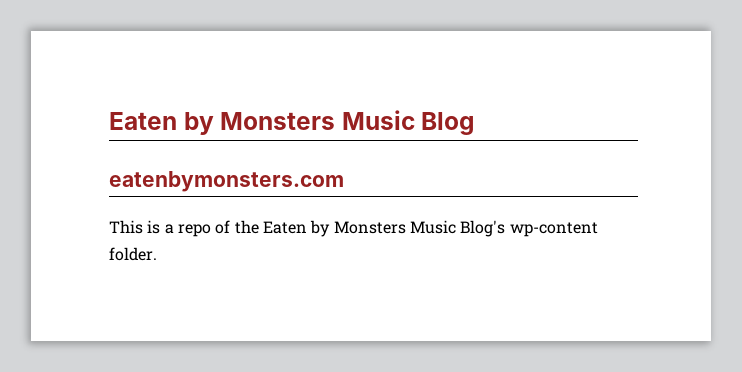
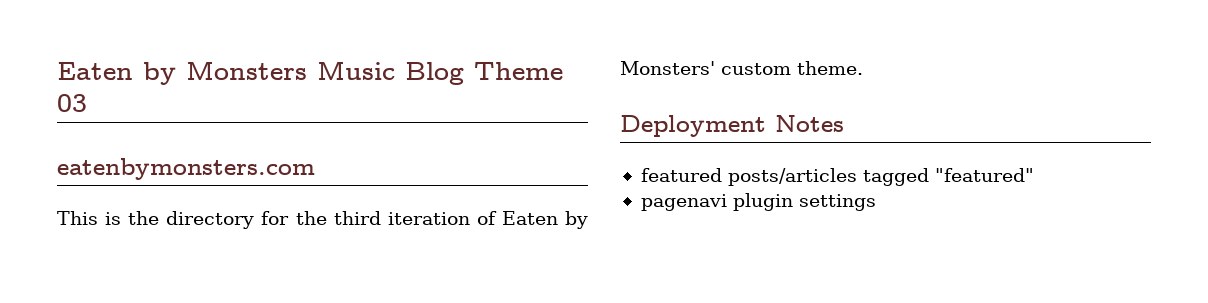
- Eaten by Monsters Music Blog
+ Eaten by Monsters Music Blog Theme 03
- This is a repo of the Eaten by Monsters Music Blog's wp-content folder.
+ This is the directory for the third iteration of Eaten by Monsters' custom theme.
+ Deployment Notes
+ featured posts/articles tagged "featured"
+ pagenavi plugin settings

